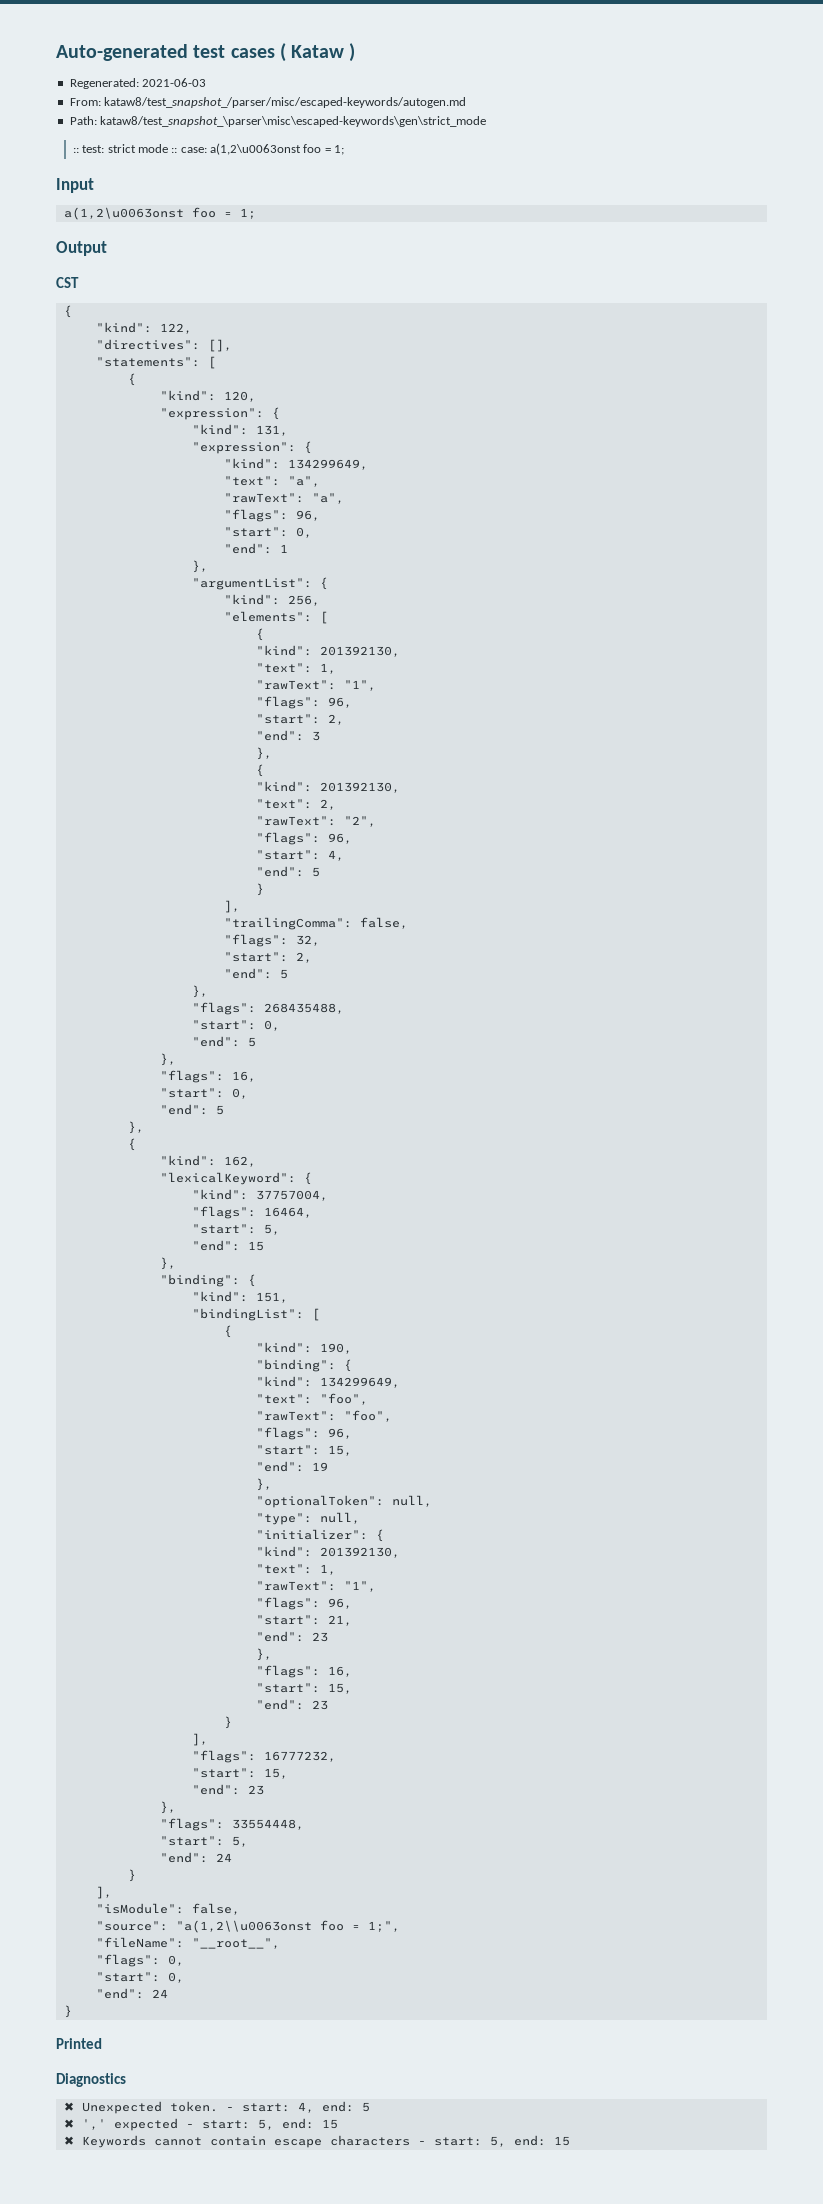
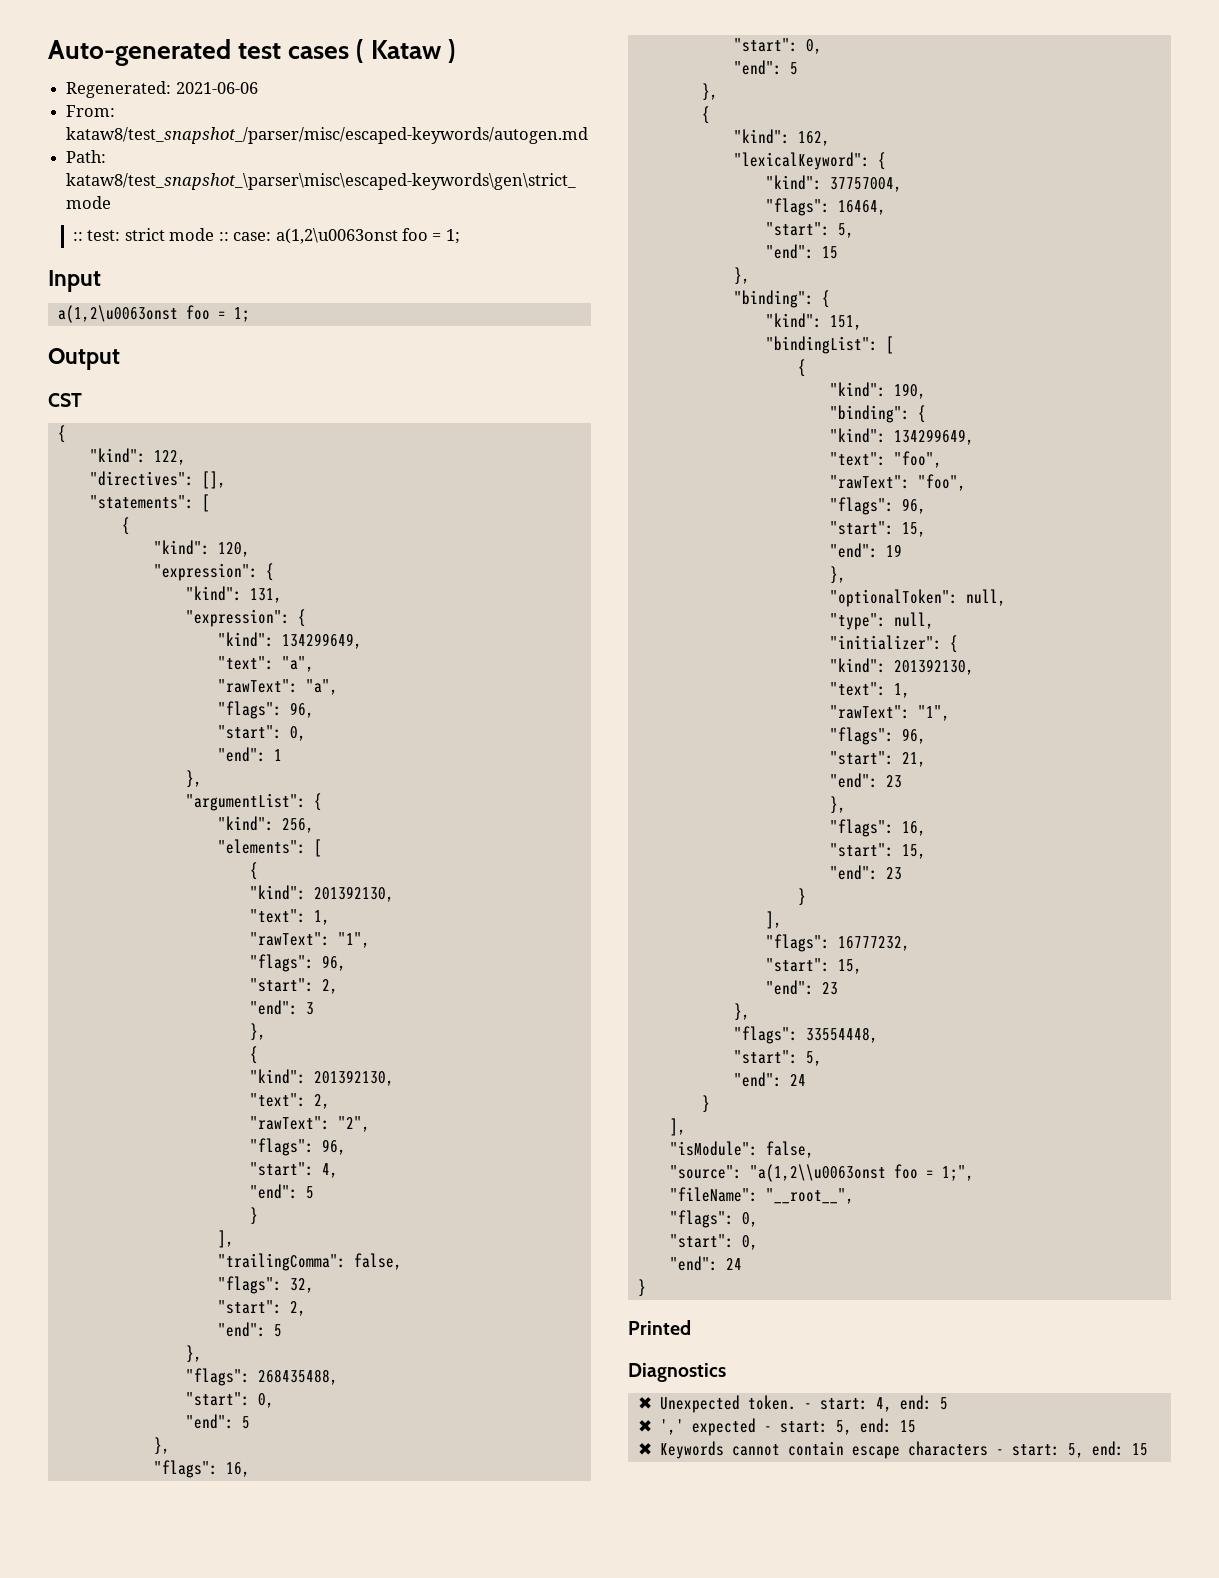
- Regenerated: 2021-06-03
+ Regenerated: 2021-06-06

